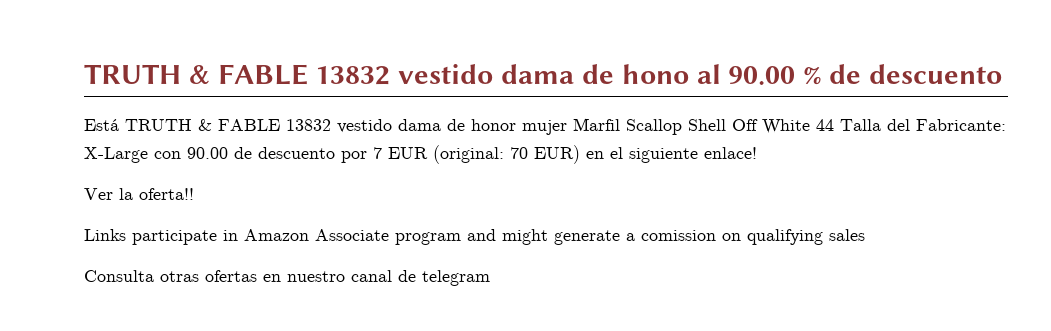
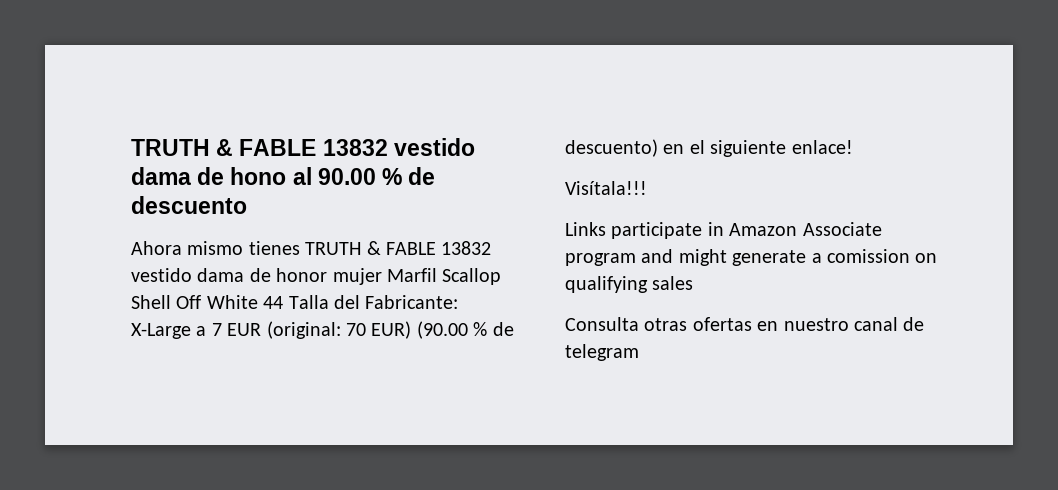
- Está TRUTH & FABLE 13832 vestido dama de honor mujer Marfil Scallop Shell Off White 44 Talla del Fabricante: X-Large con 90.00 de descuento por 7 EUR (original: 70 EUR) en el siguiente enlace!
+ Ahora mismo tienes TRUTH & FABLE 13832 vestido dama de honor mujer Marfil Scallop Shell Off White 44 Talla del Fabricante: X-Large a 7 EUR (original: 70 EUR) (90.00 % de descuento) en el siguiente enlace!
- Ver la oferta!!
+ Visítala!!!

